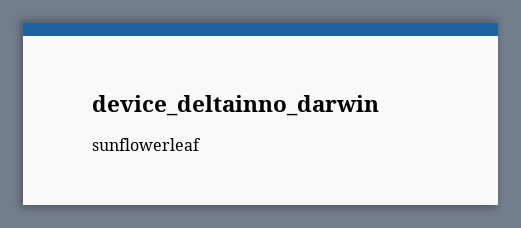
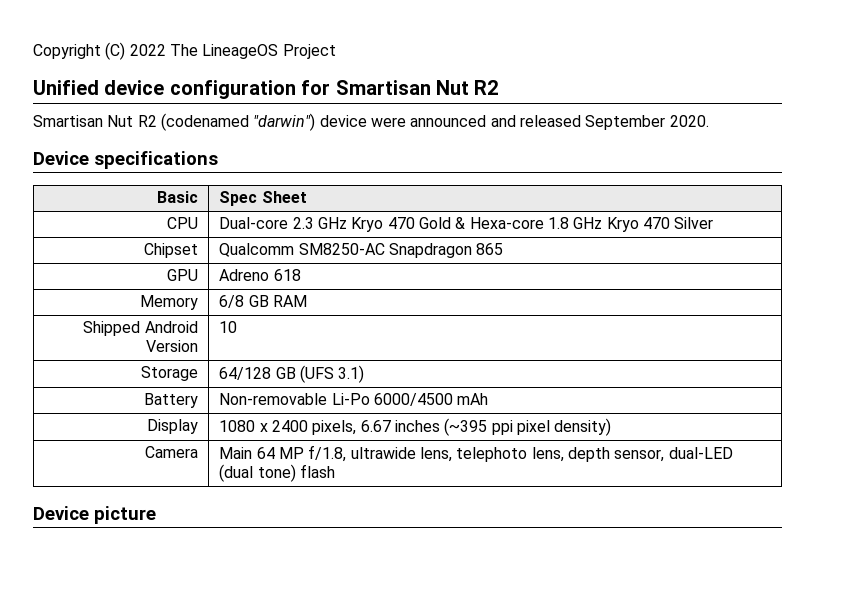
- device_deltainno_darwin
- sunflowerleaf
+ Copyright (C) 2022 The LineageOS Project
+ Unified device configuration for Smartisan Nut R2
+ Smartisan Nut R2 (codenamed "darwin") device were announced and released September 2020.
+ Device specifications
+ Basic | Spec Sheet
+ CPU | Dual-core 2.3 GHz Kryo 470 Gold & Hexa-core 1.8 GHz Kryo 470 Silver
+ Chipset | Qualcomm SM8250-AC Snapdragon 865
+ GPU | Adreno 618
+ Memory | 6/8 GB RAM
+ Shipped Android Version | 10
+ Storage | 64/128 GB (UFS 3.1)
+ Battery | Non-removable Li-Po 6000/4500 mAh
+ Display | 1080 x 2400 pixels, 6.67 inches (~395 ppi pixel density)
+ Camera | Main 64 MP f/1.8, ultrawide lens, telephoto lens, depth sensor, dual-LED (dual tone) flash
+ Device picture

